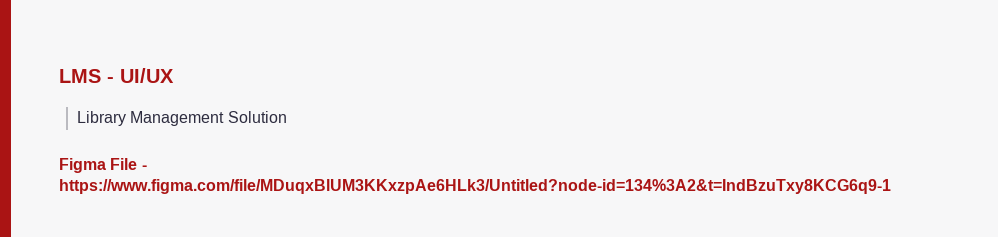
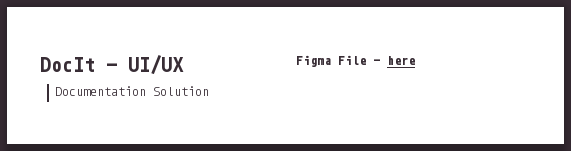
- LMS - UI/UX
+ DocIt - UI/UX
- Library Management Solution
+ Documentation Solution
- Figma File - https://www.figma.com/file/MDuqxBlUM3KKxzpAe6HLk3/Untitled?node-id=134%3A2&t=IndBzuTxy8KCG6q9-1
+ Figma File - here

